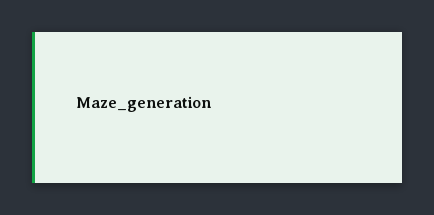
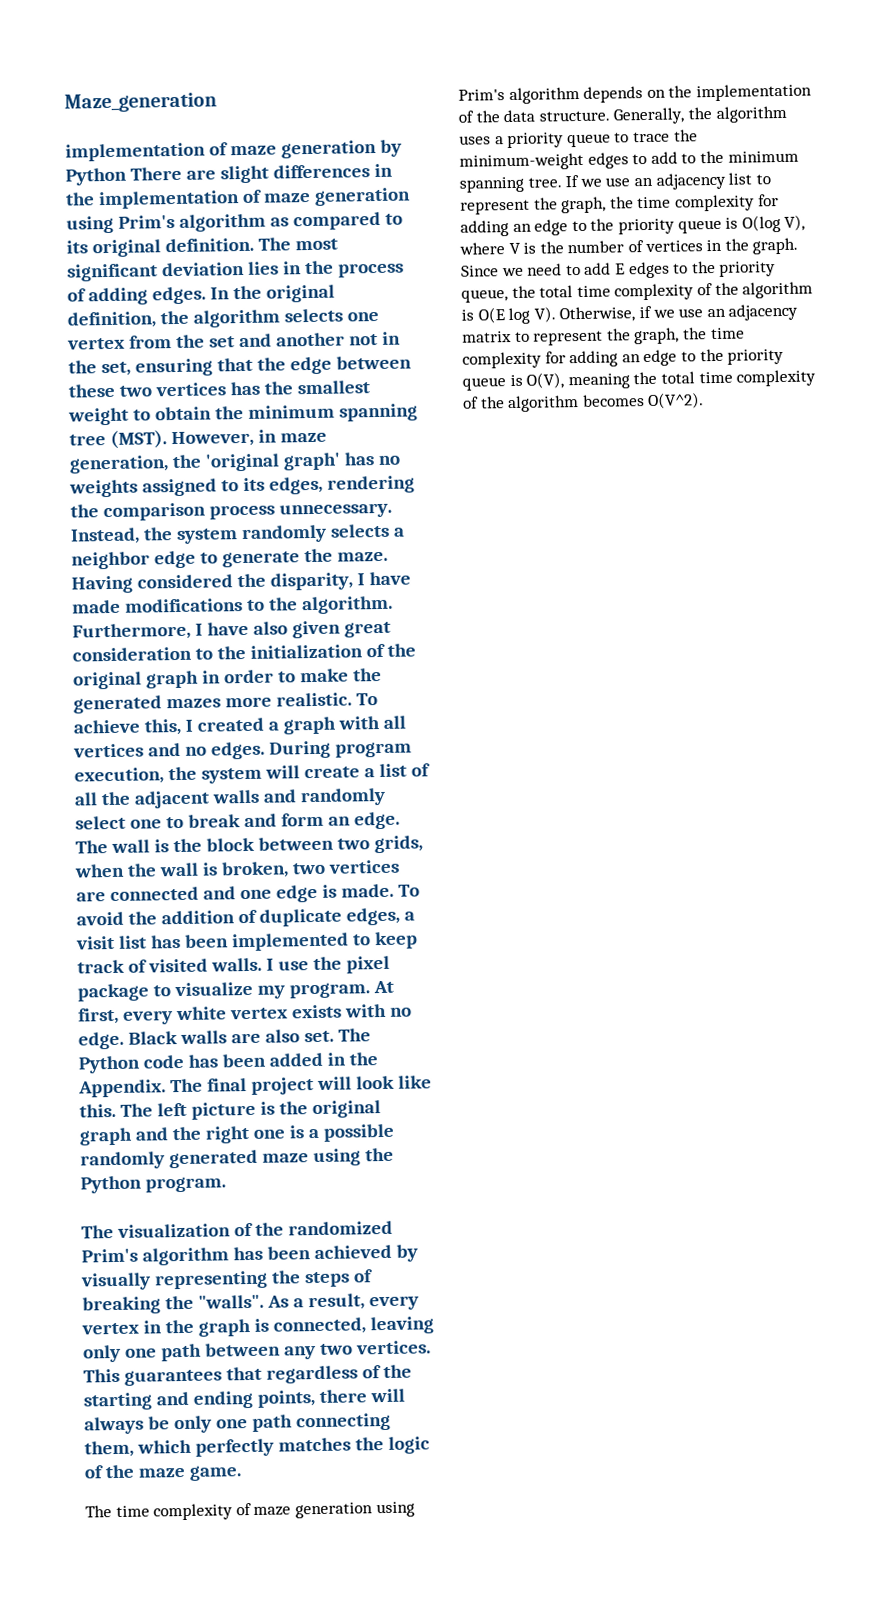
+ implementation of maze generation by Python There are slight differences in the implementation of maze generation using Prim's algorithm as compared to its original definition. The most significant deviation lies in the process of adding edges. In the original definition, the algorithm selects one vertex from the set and another not in the set, ensuring that the edge between these two vertices has the smallest weight to obtain the minimum spanning tree (MST). However, in maze generation, the 'original graph' has no weights assigned to its edges, rendering the comparison process unnecessary. Instead, the system randomly selects a neighbor edge to generate the maze. Having considered the disparity, I have made modifications to the algorithm. Furthermore, I have also given great consideration to the initialization of the original graph in order to make the generated mazes more realistic. To achieve this, I created a graph with all vertices and no edges. During program execution, the system will create a list of all the adjacent walls and randomly select one to break and form an edge. The wall is the block between two grids, when the wall is broken, two vertices are connected and one edge is made. To avoid the addition of duplicate edges, a visit list has been implemented to keep track of visited walls. I use the pixel package to visualize my program. At first, every white vertex exists with no edge. Black walls are also set. The Python code has been added in the Appendix. The final project will look like this. The left picture is the original graph and the right one is a possible randomly generated maze using the Python program.
+ The visualization of the randomized Prim's algorithm has been achieved by visually representing the steps of breaking the "walls". As a result, every vertex in the graph is connected, leaving only one path between any two vertices. This guarantees that regardless of the starting and ending points, there will always be only one path connecting them, which perfectly matches the logic of the maze game.
+ The time complexity of maze generation using Prim's algorithm depends on the implementation of the data structure. Generally, the algorithm uses a priority queue to trace the minimum-weight edges to add to the minimum spanning tree. If we use an adjacency list to represent the graph, the time complexity for adding an edge to the priority queue is O(log V), where V is the number of vertices in the graph. Since we need to add E edges to the priority queue, the total time complexity of the algorithm is O(E log V). Otherwise, if we use an adjacency matrix to represent the graph, the time complexity for adding an edge to the priority queue is O(V), meaning the total time complexity of the algorithm becomes O(V^2).

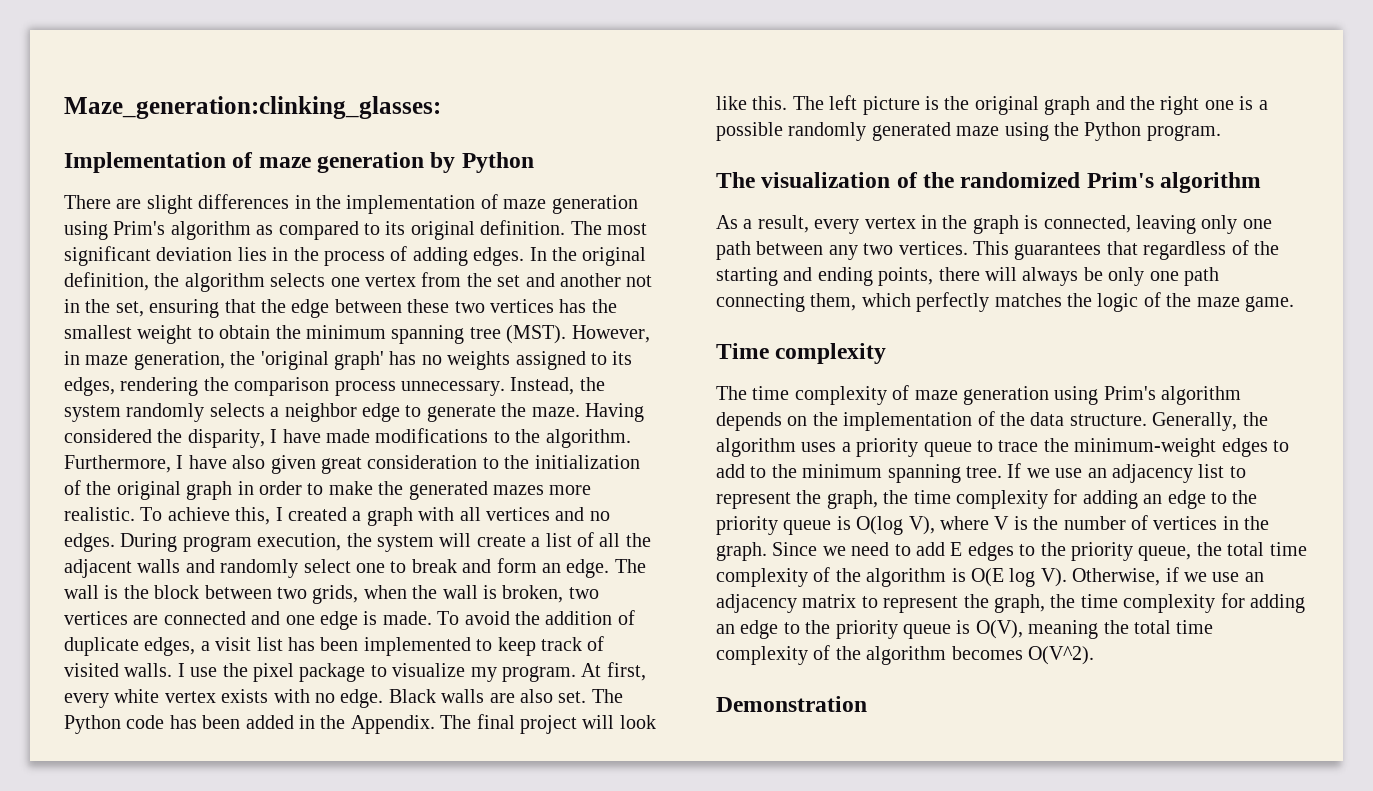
- Maze_generation
- implementation of maze generation by Python There are slight differences in the implementation of maze generation using Prim's algorithm as compared to its original definition.
+ Maze_generation:clinking_glasses:
+ Implementation of maze generation by Python
+ There are slight differences in the implementation of maze generation using Prim's algorithm as compared to its original definition.
- The visualization of the randomized Prim's algorithm has been achieved by visually representing the steps of breaking the "walls". As a result, every vertex in the graph is connected, leaving only one path between any two vertices.
+ The visualization of the randomized Prim's algorithm
+ As a result, every vertex in the graph is connected, leaving only one path between any two vertices.
+ Time complexity
+ Demonstration

